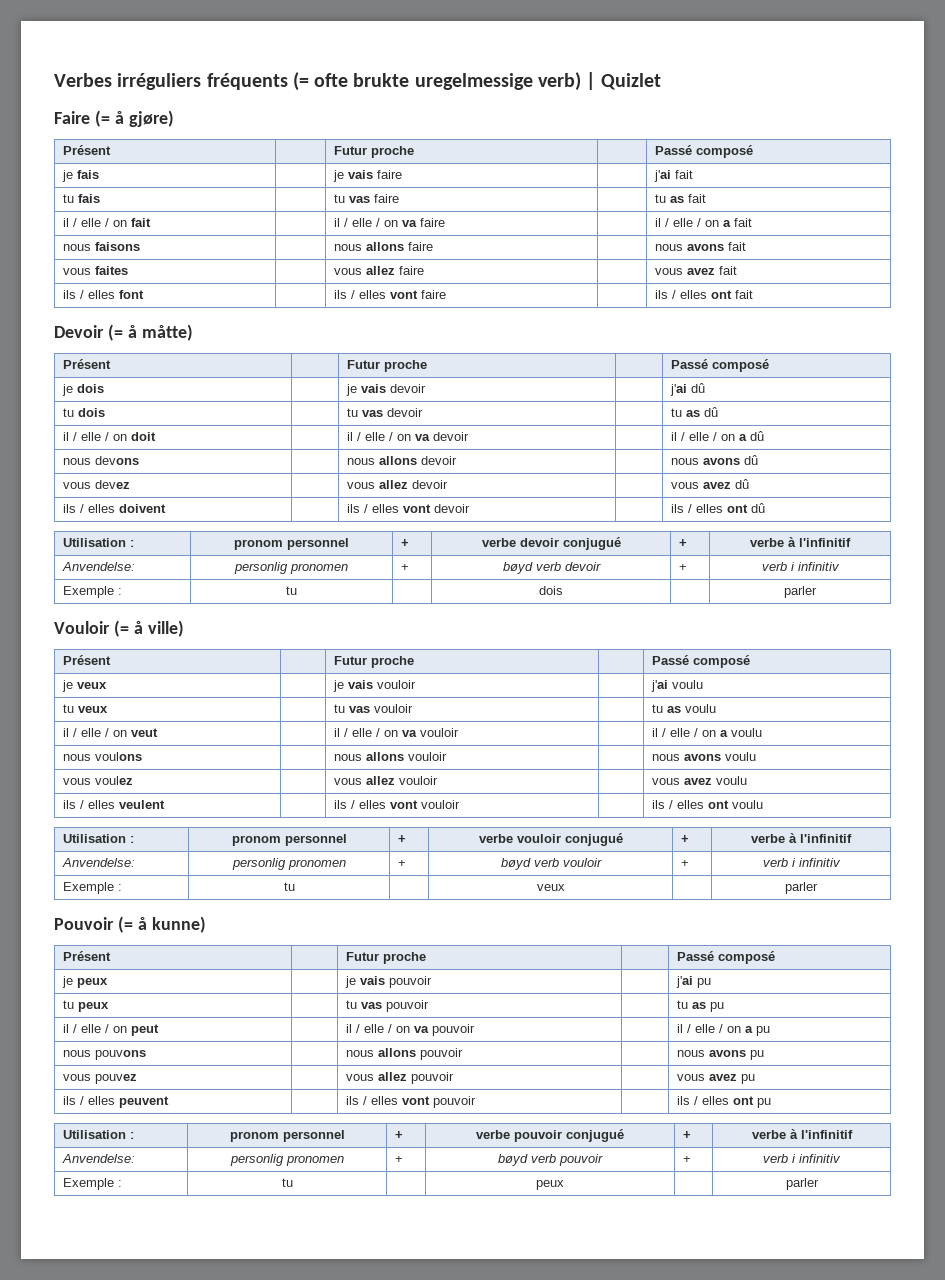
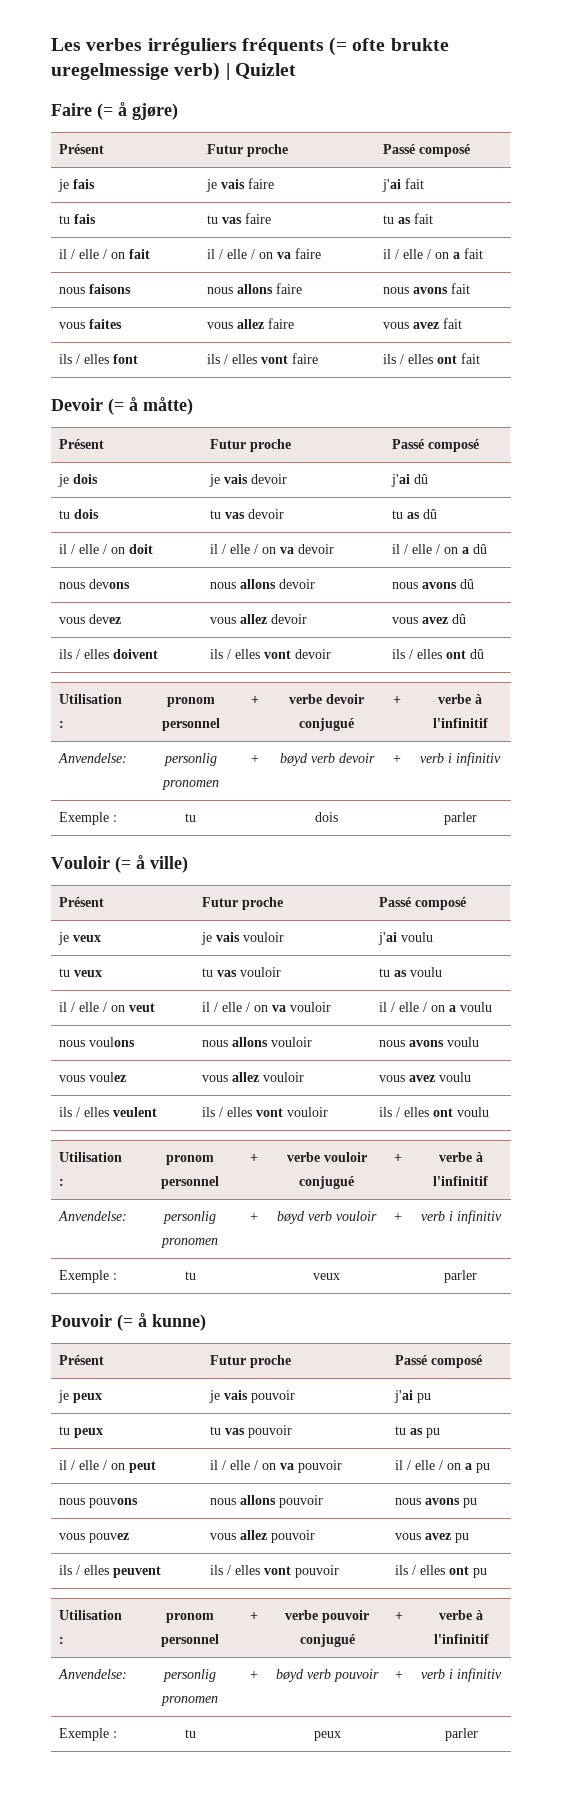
- Verbes irréguliers fréquents (= ofte brukte uregelmessige verb) | Quizlet
+ Les verbes irréguliers fréquents (= ofte brukte uregelmessige verb) | Quizlet

